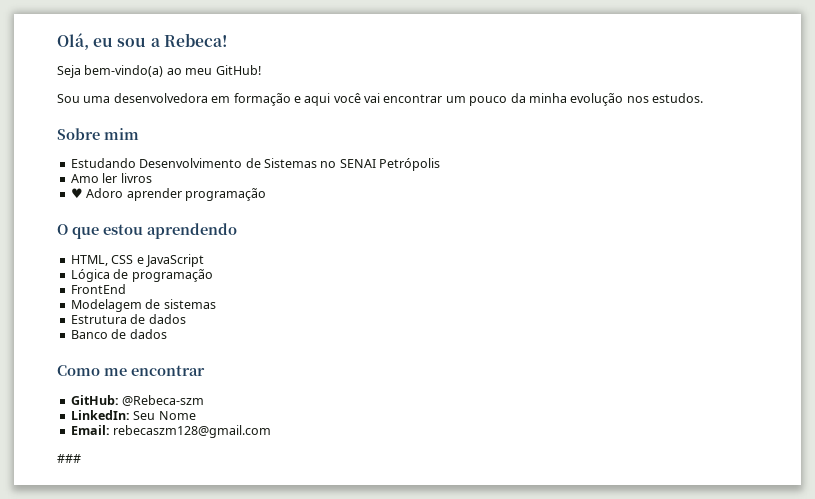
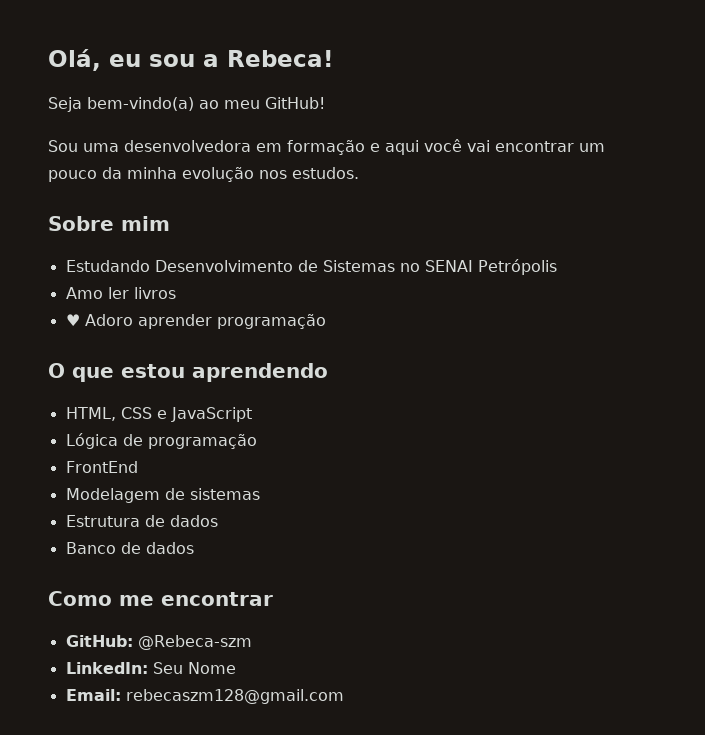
- ###

